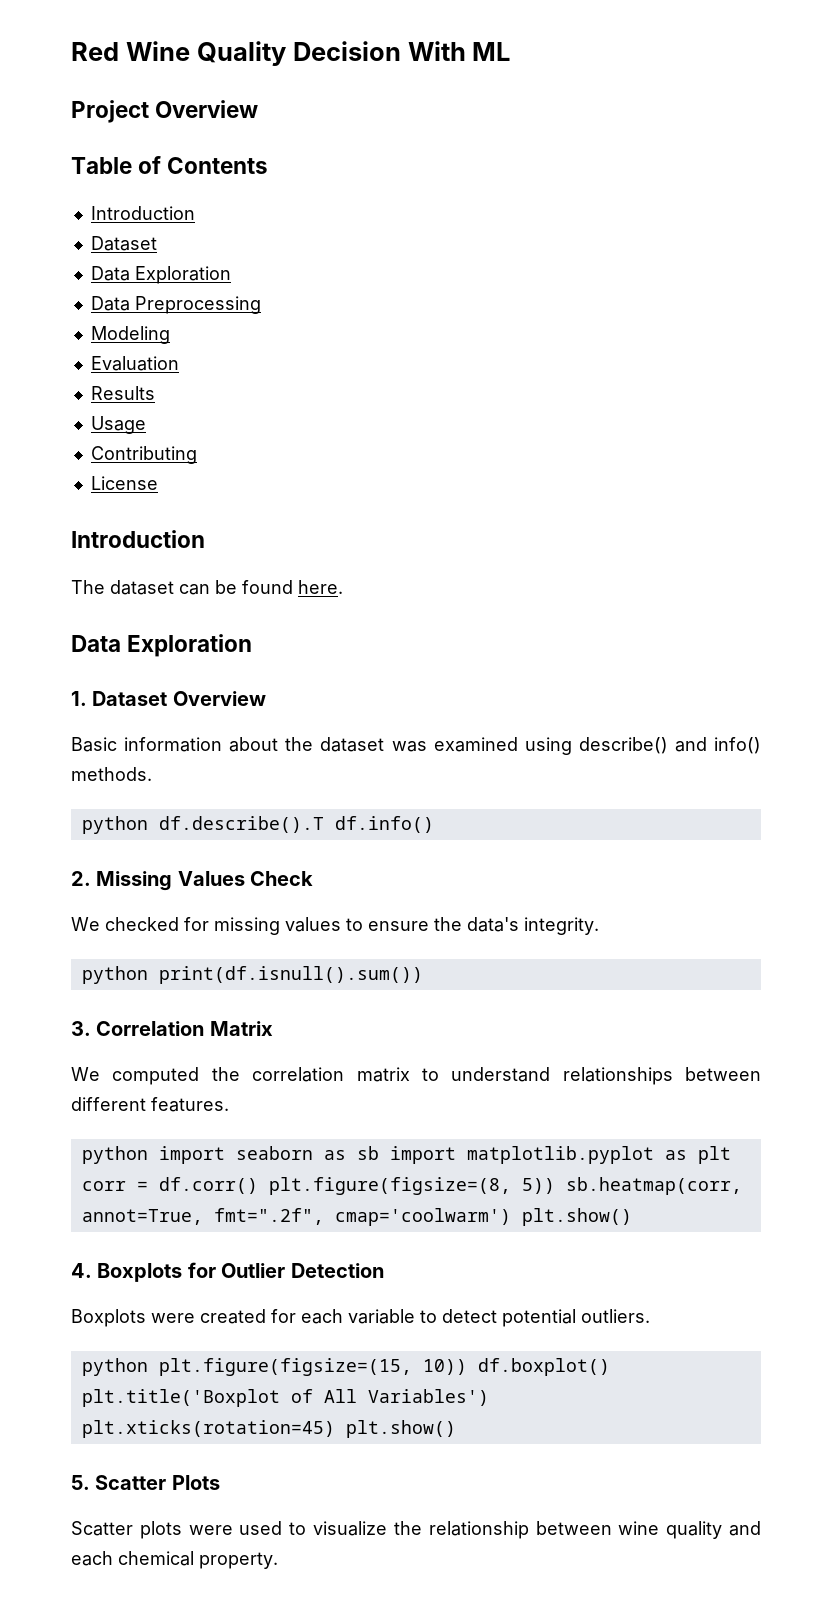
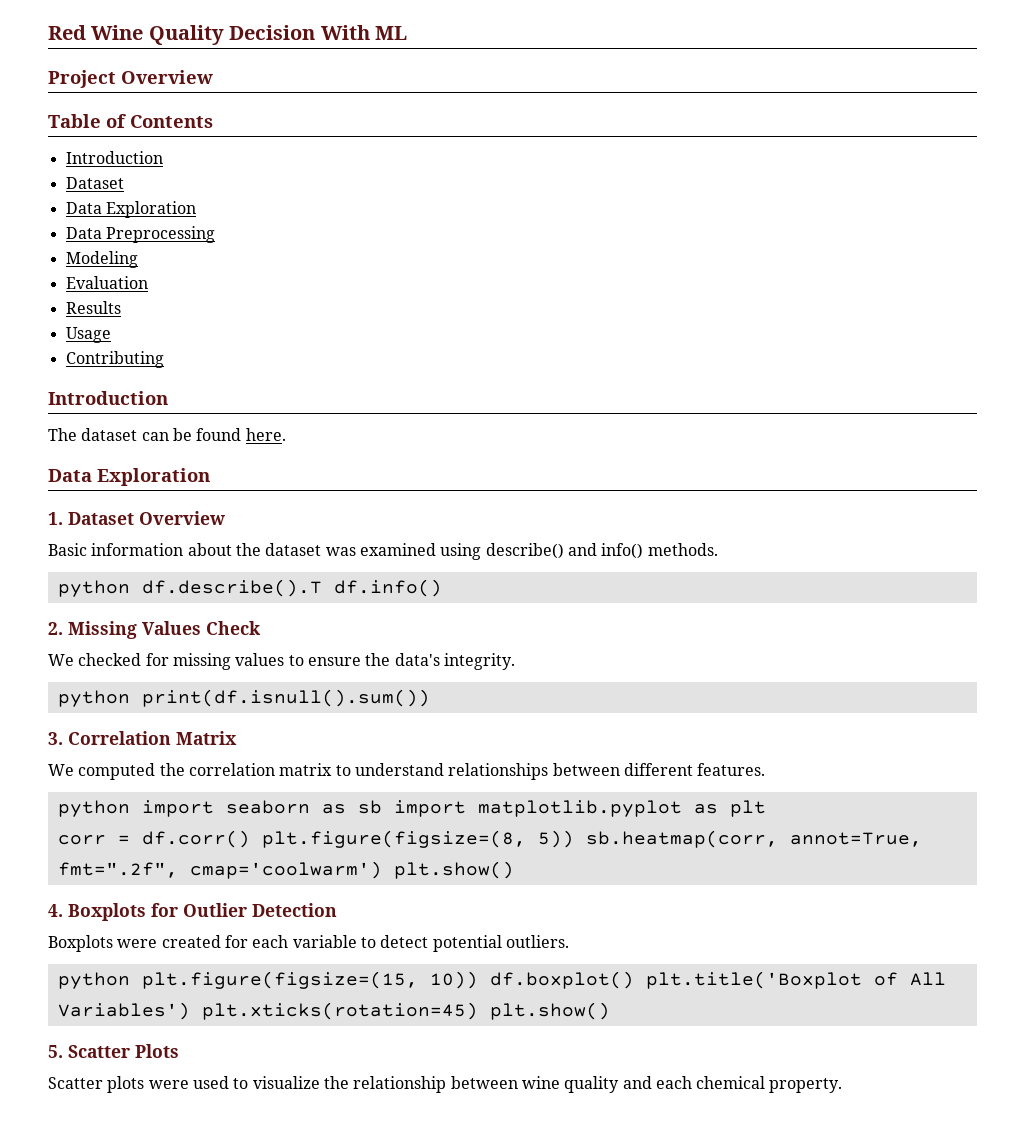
- License

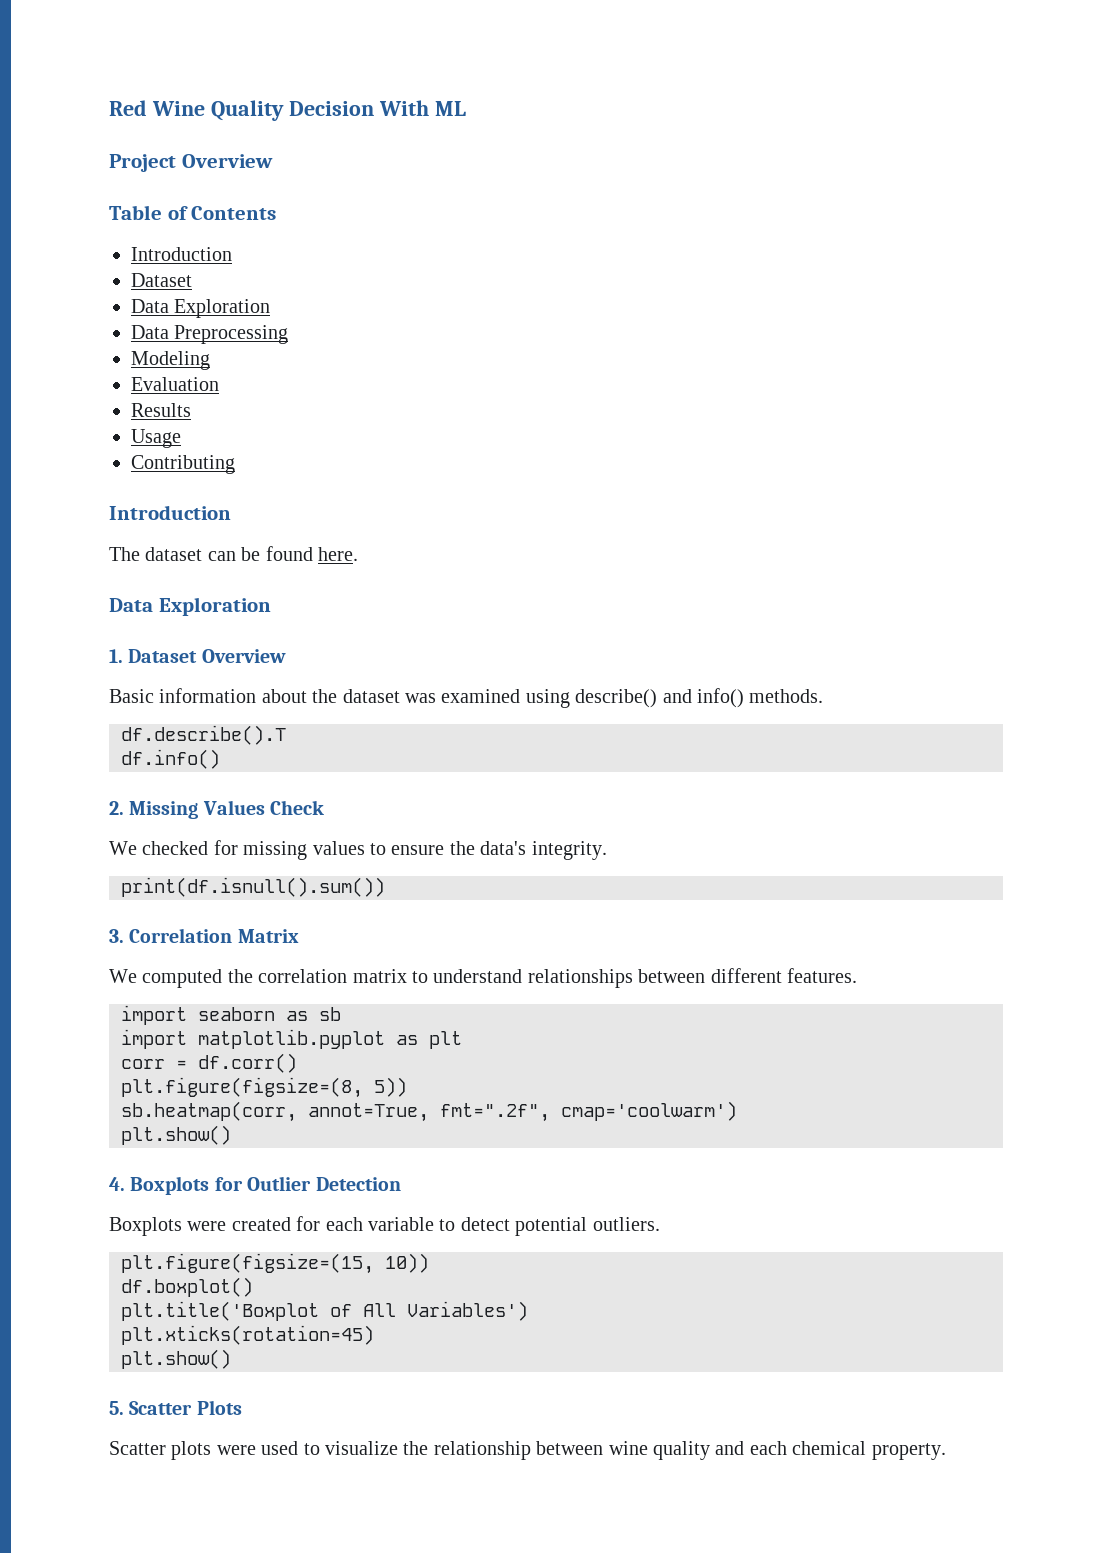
- python df.describe().T df.info()
+ df.describe().T
+ df.info()
- python print(df.isnull().sum())
+ print(df.isnull().sum())
- python import seaborn as sb import matplotlib.pyplot as plt
+ import seaborn as sb
+ import matplotlib.pyplot as plt
- corr = df.corr() plt.figure(figsize=(8, 5)) sb.heatmap(corr, annot=True, fmt=".2f", cmap='coolwarm') plt.show()
+ corr = df.corr()
+ plt.figure(figsize=(8, 5))
+ sb.heatmap(corr, annot=True, fmt=".2f", cmap='coolwarm')
+ plt.show()
- python plt.figure(figsize=(15, 10)) df.boxplot() plt.title('Boxplot of All Variables') plt.xticks(rotation=45) plt.show()
+ plt.figure(figsize=(15, 10))
+ df.boxplot()
+ plt.title('Boxplot of All Variables')
+ plt.xticks(rotation=45)
+ plt.show()

